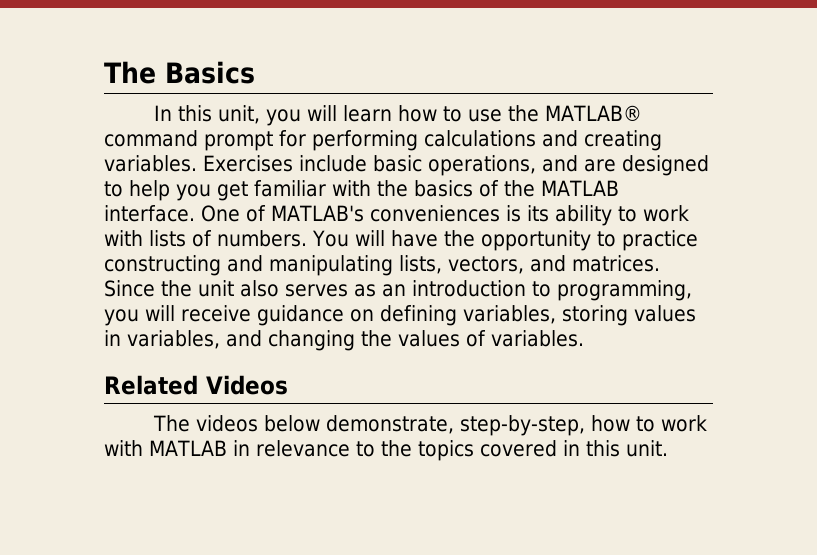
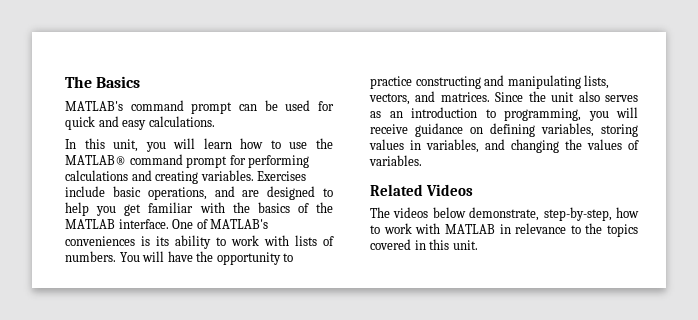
+ MATLAB's command prompt can be used for quick and easy calculations.

